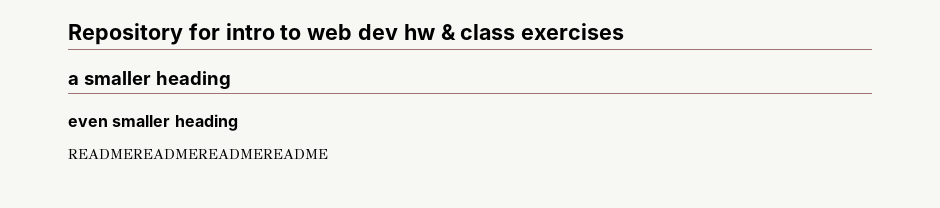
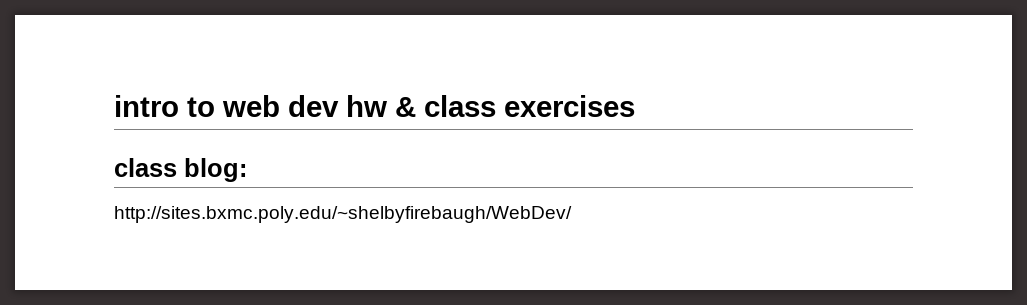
- Repository for intro to web dev hw & class exercises
+ intro to web dev hw & class exercises
- a smaller heading
- even smaller heading
- READMEREADMEREADMEREADME
+ class blog:
+ http://sites.bxmc.poly.edu/~shelbyfirebaugh/WebDev/

